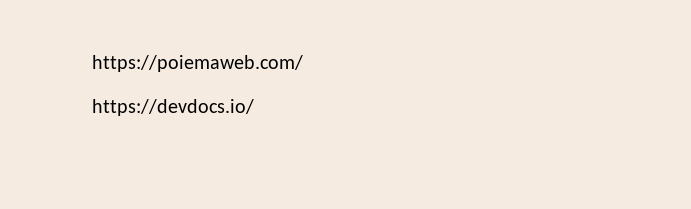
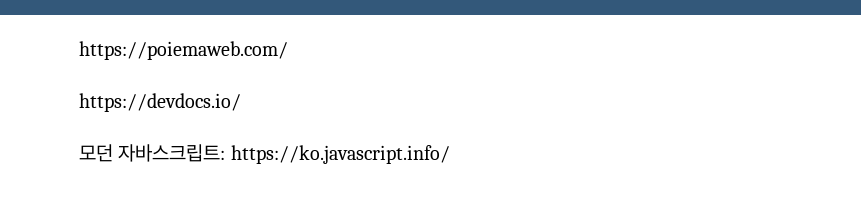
+ 모던 자바스크립트: https://ko.javascript.info/

